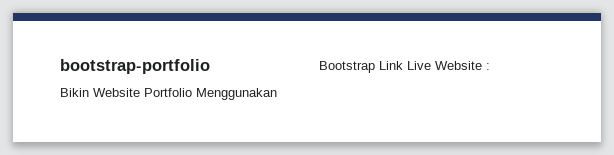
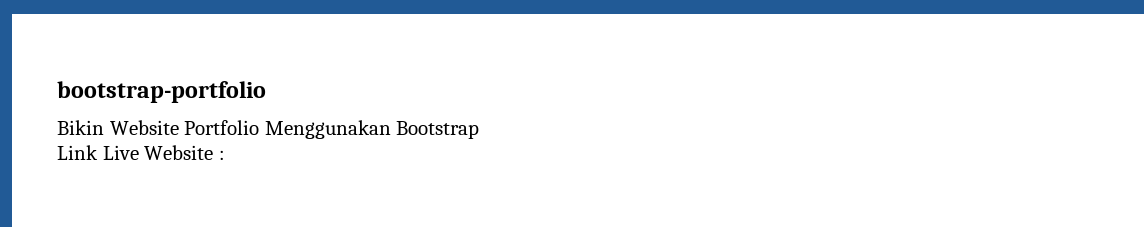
- Bikin Website Portfolio Menggunakan Bootstrap Link Live Website :
+ Bikin Website Portfolio Menggunakan Bootstrap
+ Link Live Website :

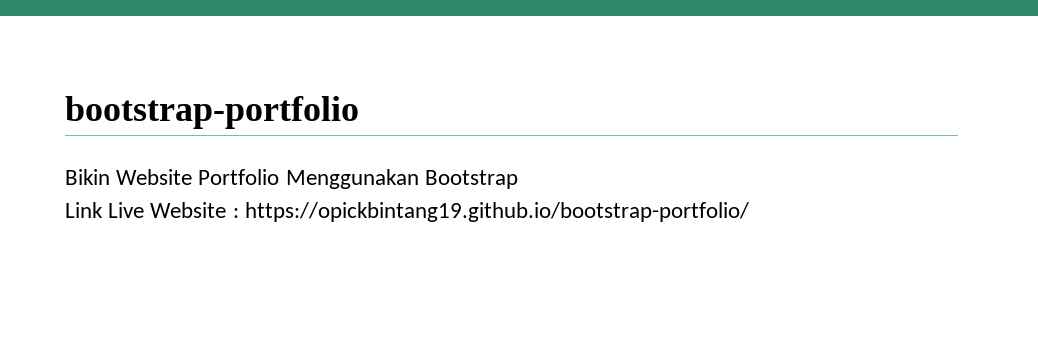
- Link Live Website :
+ Link Live Website : https://opickbintang19.github.io/bootstrap-portfolio/

